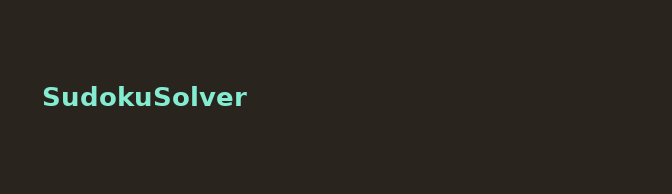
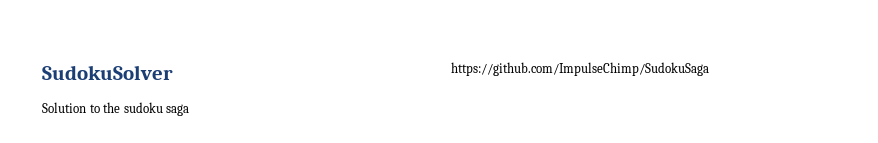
+ Solution to the sudoku saga https://github.com/ImpulseChimp/SudokuSaga

